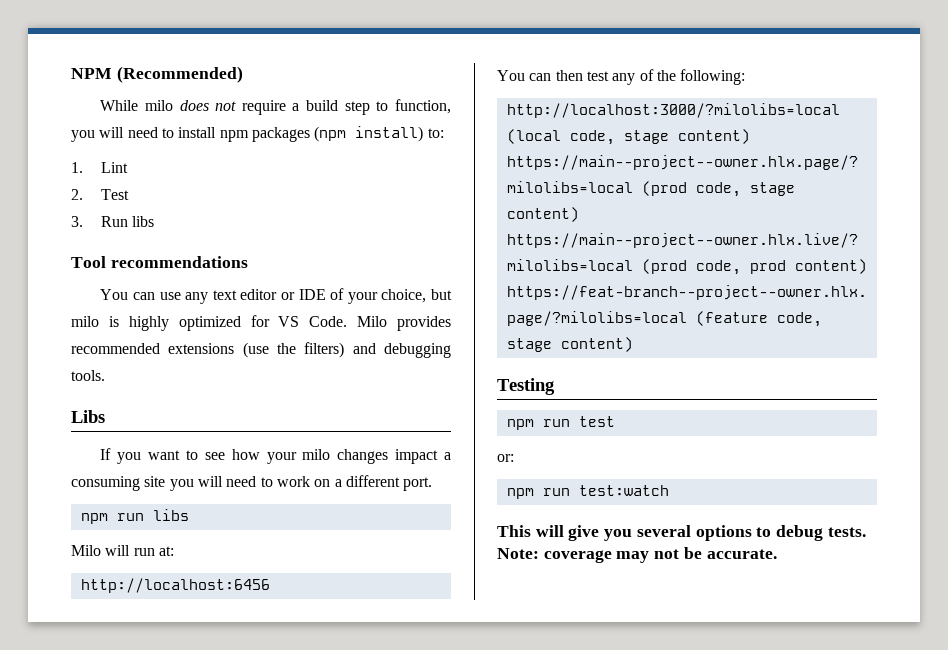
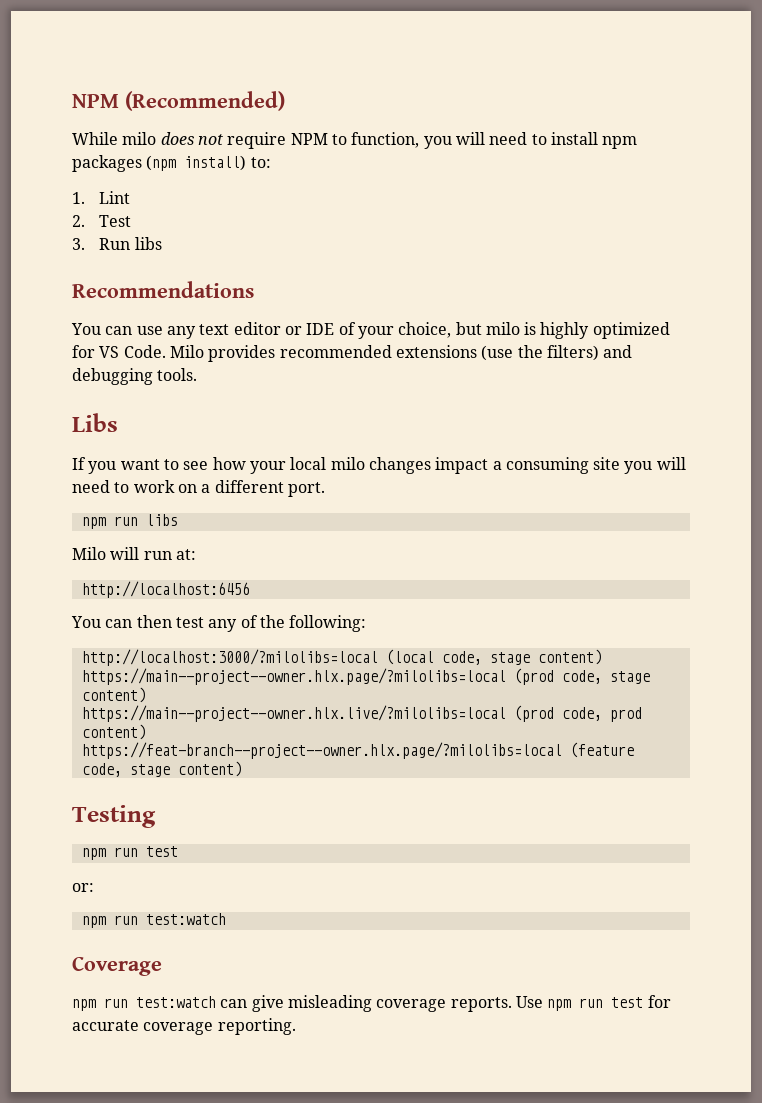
- While milo does not require a build step to function, you will need to install npm packages (npm install) to:
+ While milo does not require NPM to function, you will need to install npm packages (npm install) to:
- Tool recommendations
+ Recommendations
- If you want to see how your milo changes impact a consuming site you will need to work on a different port.
+ If you want to see how your local milo changes impact a consuming site you will need to work on a different port.
- This will give you several options to debug tests. Note: coverage may not be accurate.
+ Coverage
+ npm run test:watch can give misleading coverage reports. Use npm run test for accurate coverage reporting.

